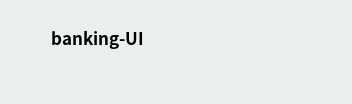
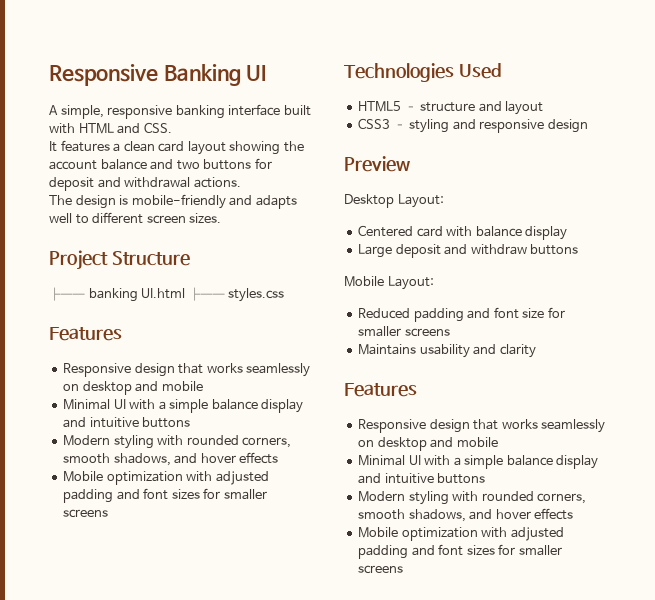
- banking-UI
+ Responsive Banking UI
+ A simple, responsive banking interface built with HTML and CSS.
+ It features a clean card layout showing the account balance and two buttons for deposit and withdrawal actions.
+ The design is mobile-friendly and adapts well to different screen sizes.
+ Project Structure
+ ├── banking UI.html ├── styles.css
+ Features
+ Responsive design that works seamlessly on desktop and mobile
+ Minimal UI with a simple balance display and intuitive buttons
+ Modern styling with rounded corners, smooth shadows, and hover effects
+ Mobile optimization with adjusted padding and font sizes for smaller screens
+ Technologies Used
+ HTML5 – structure and layout
+ CSS3 – styling and responsive design
+ Preview
+ Desktop Layout:
+ Centered card with balance display
+ Large deposit and withdraw buttons
+ Mobile Layout:
+ Reduced padding and font size for smaller screens
+ Maintains usability and clarity
+ Features
+ Responsive design that works seamlessly on desktop and mobile
+ Minimal UI with a simple balance display and intuitive buttons
+ Modern styling with rounded corners, smooth shadows, and hover effects
+ Mobile optimization with adjusted padding and font sizes for smaller screens

